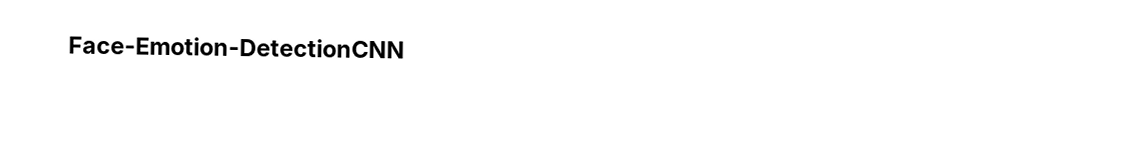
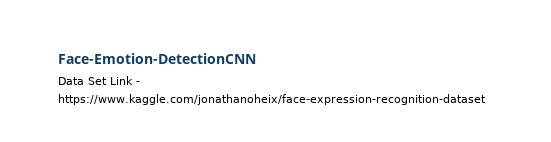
+ Data Set Link - https://www.kaggle.com/jonathanoheix/face-expression-recognition-dataset

